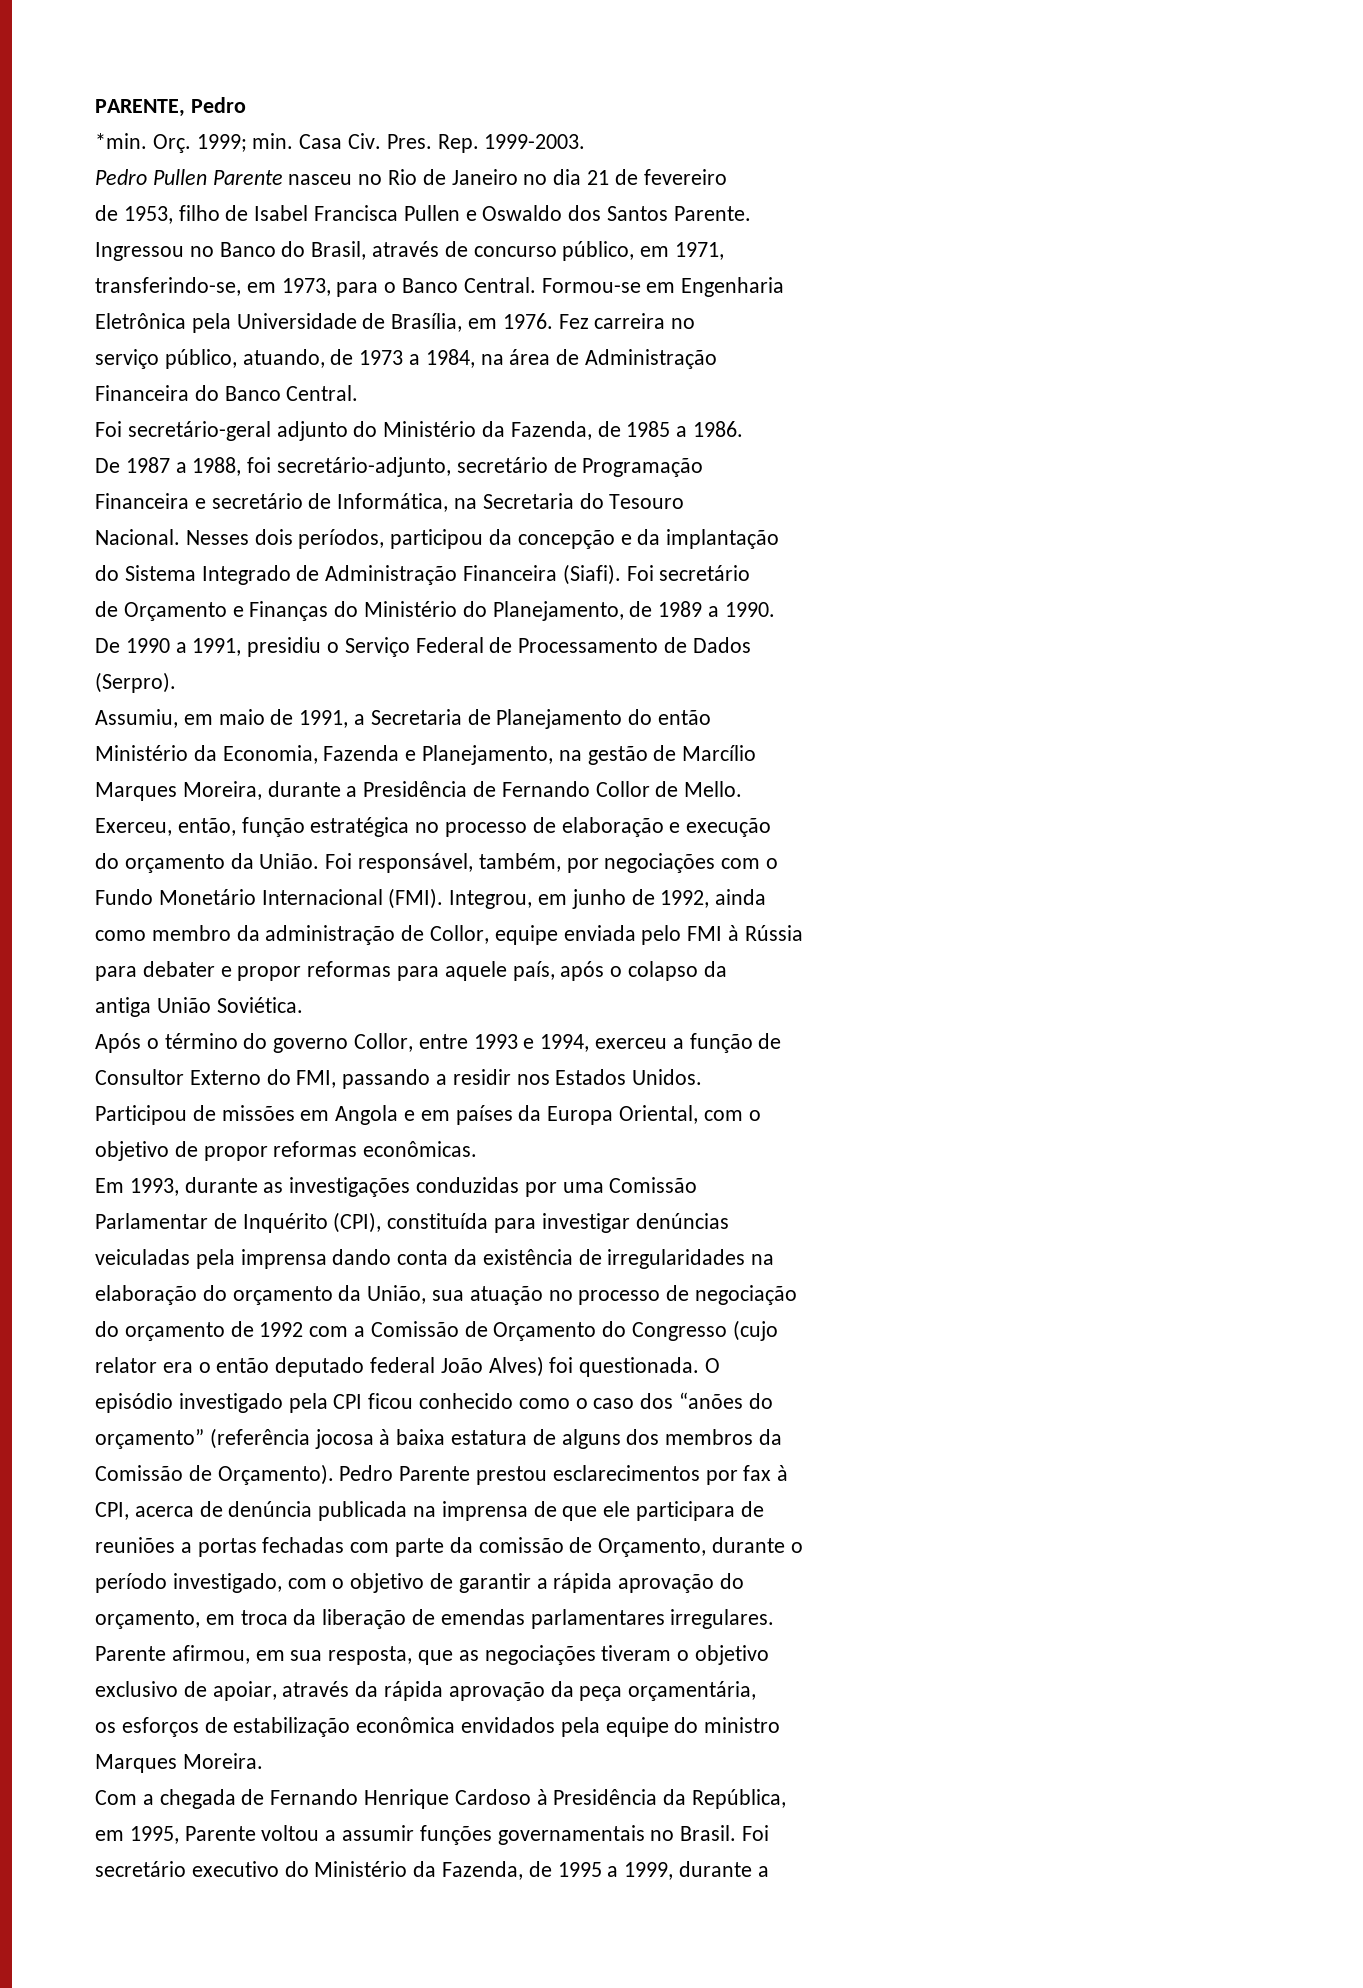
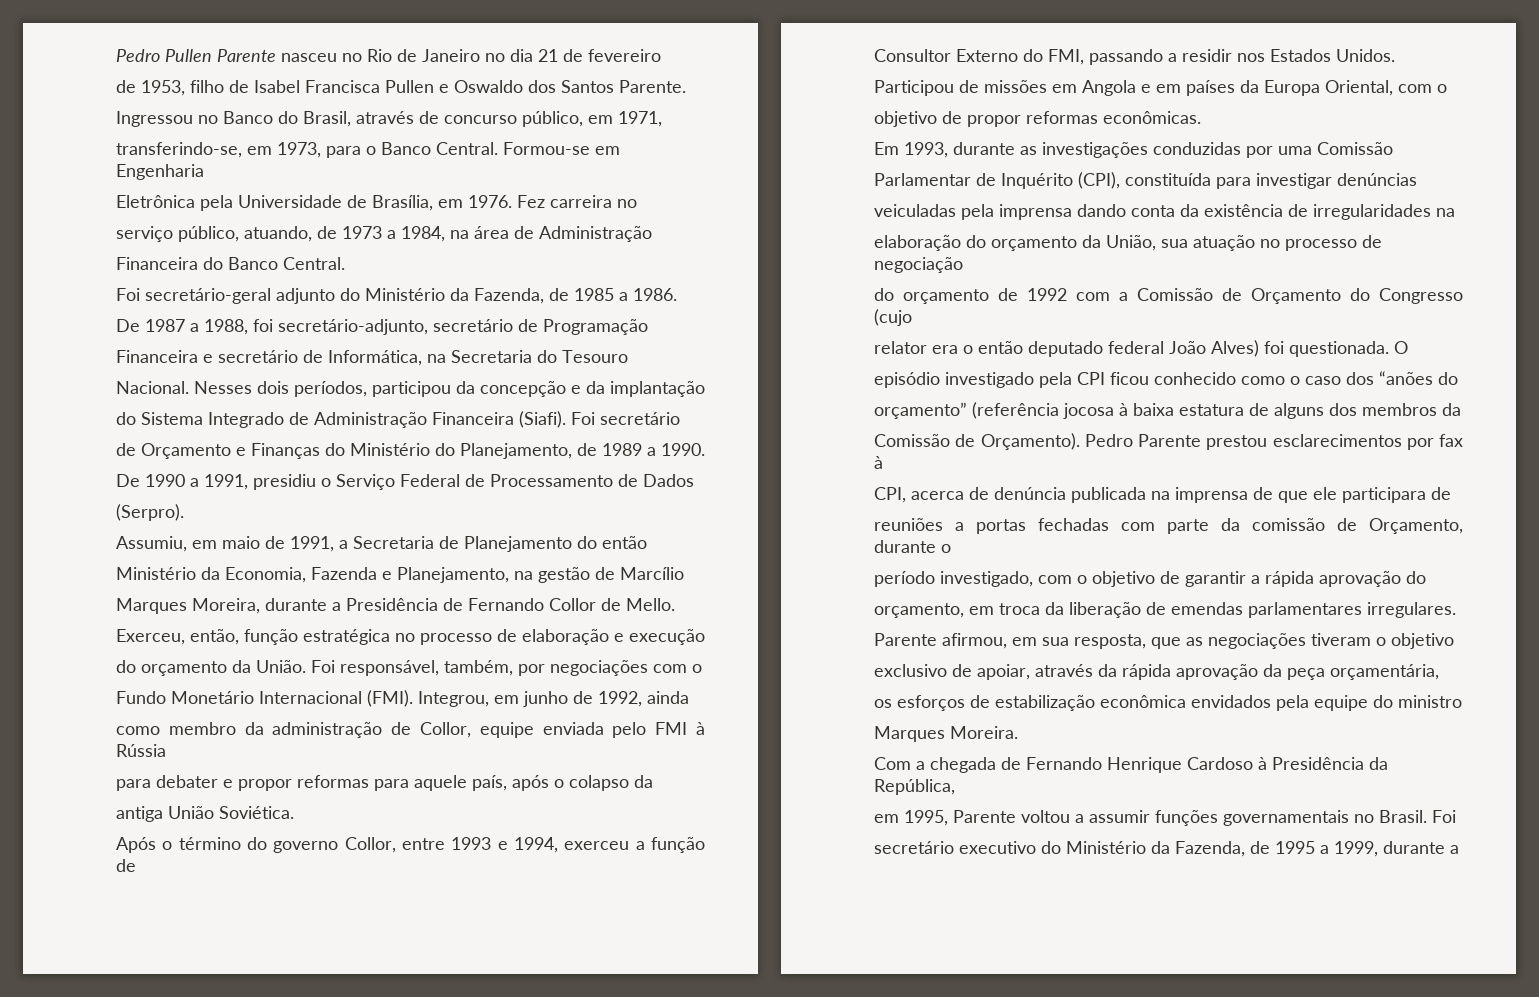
- PARENTE, Pedro
- *min. Orç. 1999; min. Casa Civ. Pres. Rep. 1999-2003.

